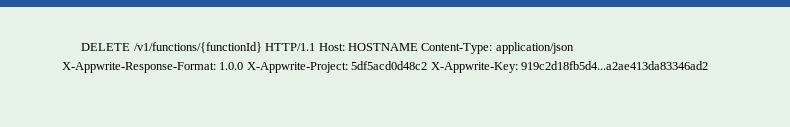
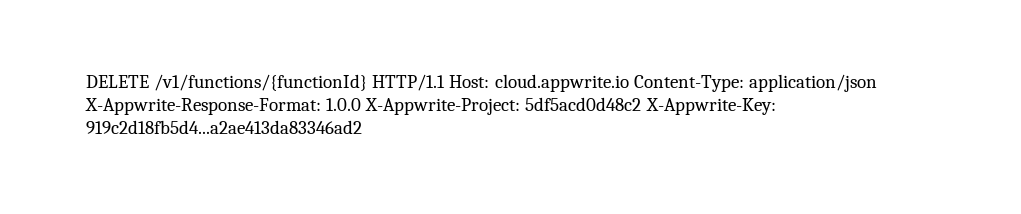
- DELETE /v1/functions/{functionId} HTTP/1.1 Host: HOSTNAME Content-Type: application/json X-Appwrite-Response-Format: 1.0.0 X-Appwrite-Project: 5df5acd0d48c2 X-Appwrite-Key: 919c2d18fb5d4...a2ae413da83346ad2
+ DELETE /v1/functions/{functionId} HTTP/1.1 Host: cloud.appwrite.io Content-Type: application/json X-Appwrite-Response-Format: 1.0.0 X-Appwrite-Project: 5df5acd0d48c2 X-Appwrite-Key: 919c2d18fb5d4...a2ae413da83346ad2

